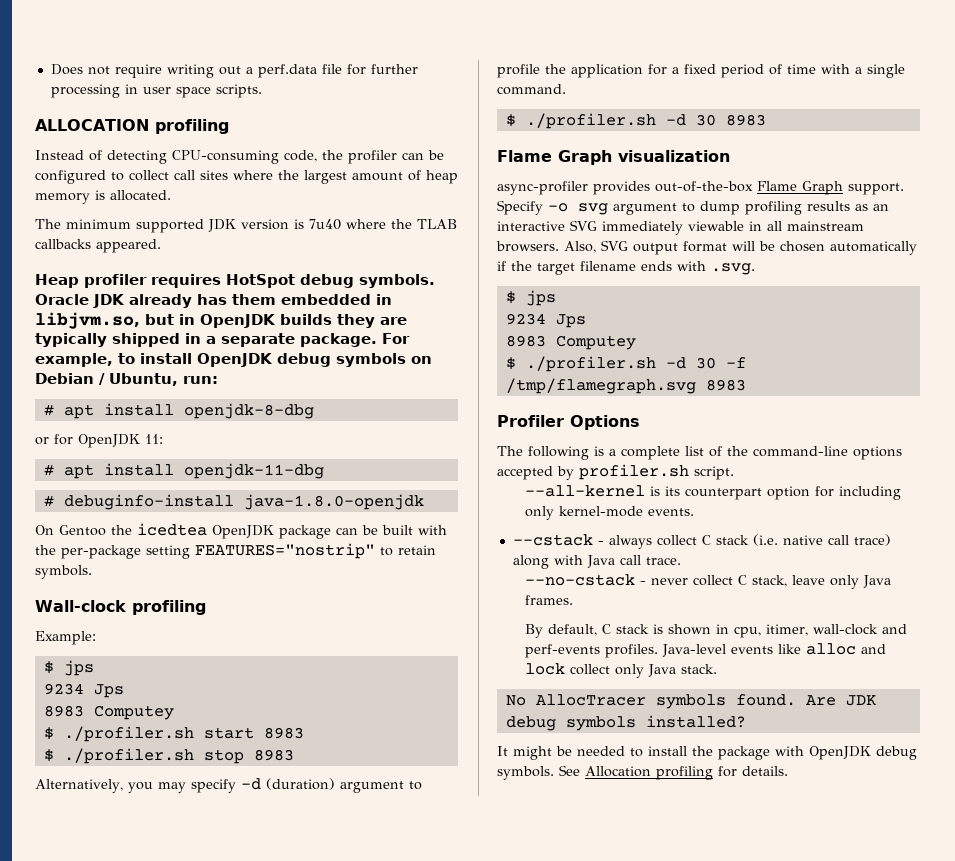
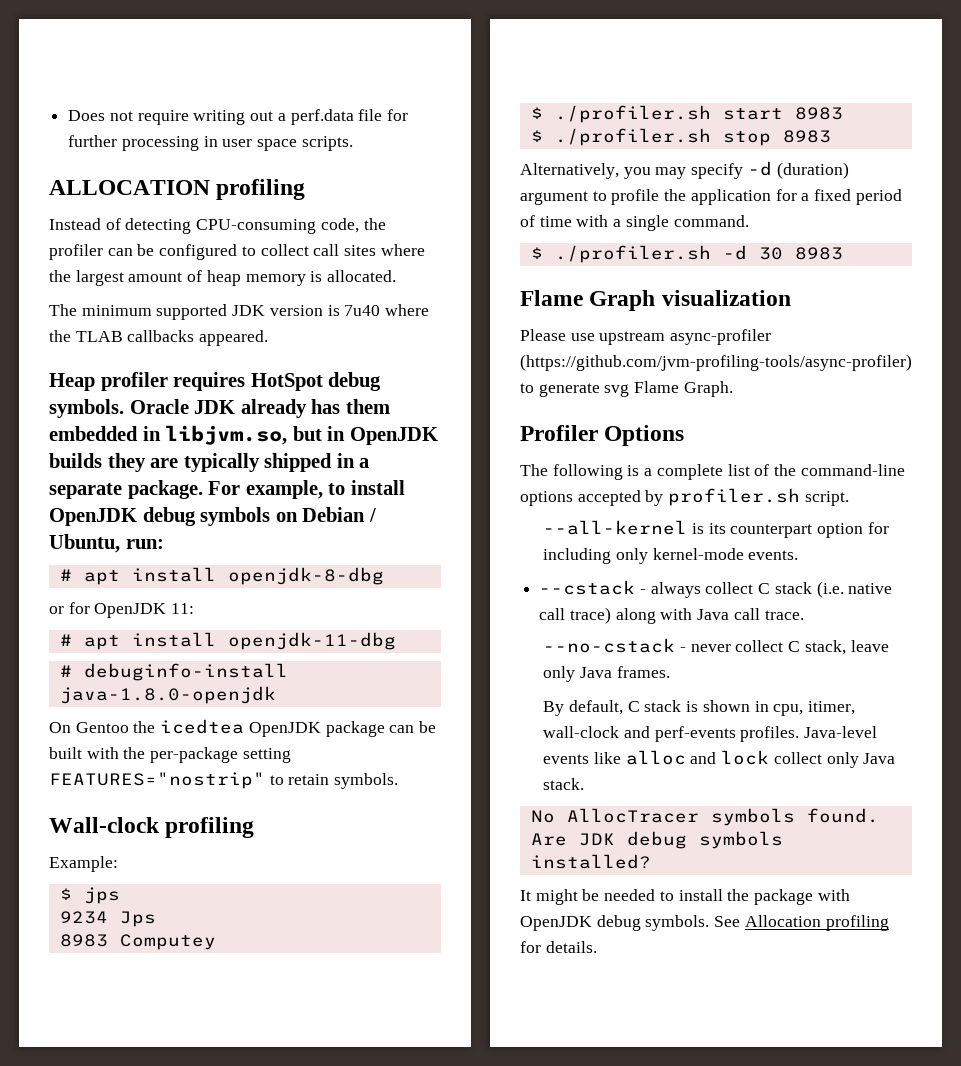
- async-profiler provides out-of-the-box Flame Graph support. Specify -o svg argument to dump profiling results as an interactive SVG immediately viewable in all mainstream browsers. Also, SVG output format will be chosen automatically if the target filename ends with .svg.
- $ jps
- 9234 Jps
- 8983 Computey
- $ ./profiler.sh -d 30 -f /tmp/flamegraph.svg 8983
+ Please use upstream async-profiler (https://github.com/jvm-profiling-tools/async-profiler) to generate svg Flame Graph.

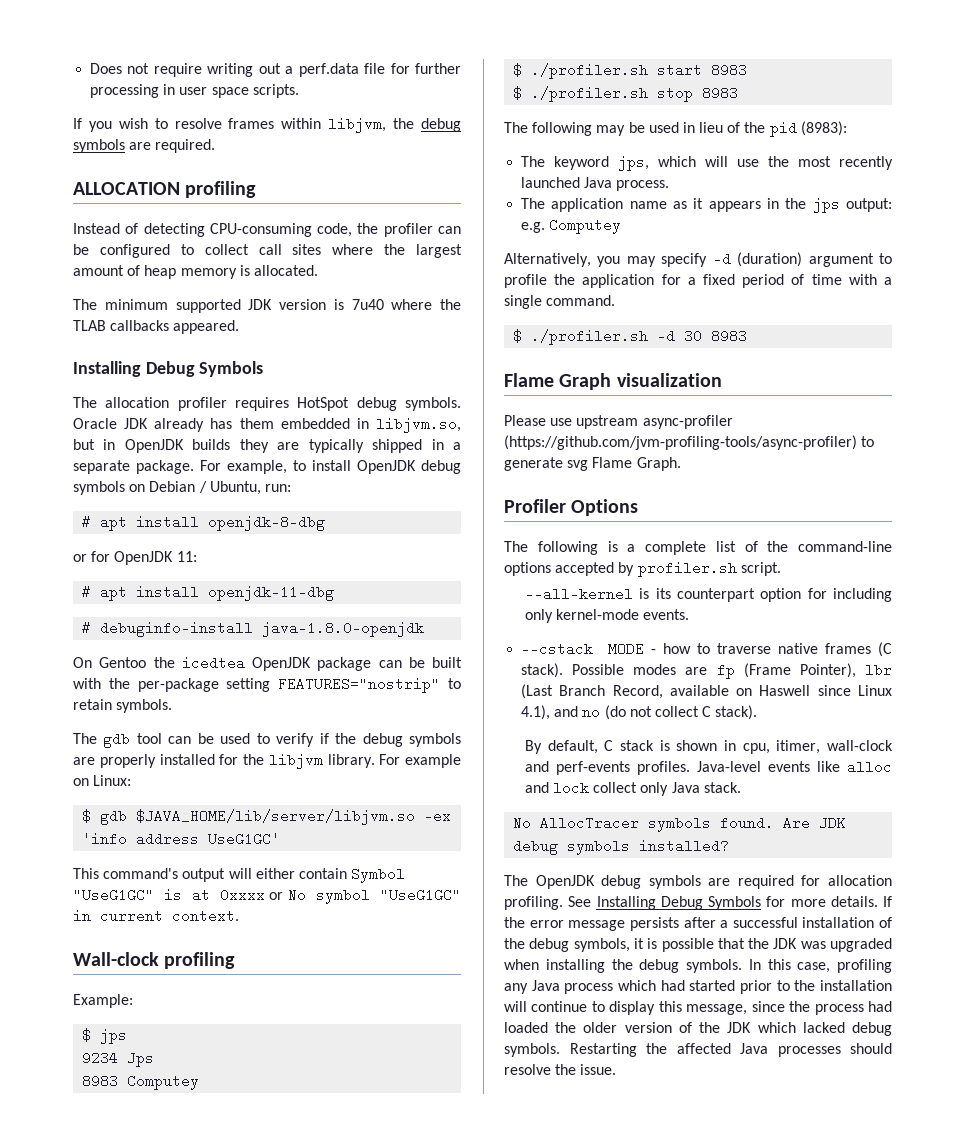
+ If you wish to resolve frames within libjvm, the debug symbols are required.
  The minimum supported JDK version is 7u40 where the TLAB callbacks appeared.
- Heap profiler requires HotSpot debug symbols.
+ Installing Debug Symbols
+ The allocation profiler requires HotSpot debug symbols.
+ The gdb tool can be used to verify if the debug symbols are properly installed for the libjvm library. For example on Linux:
+ $ gdb $JAVA_HOME/lib/server/libjvm.so -ex 'info address UseG1GC'
+ This command's output will either contain Symbol "UseG1GC" is at 0xxxx or No symbol "UseG1GC" in current context.
+ The following may be used in lieu of the pid (8983):
+ The keyword jps, which will use the most recently launched Java process.
+ The application name as it appears in the jps output: e.g. Computey
- --cstack - always collect C stack (i.e. native call trace) along with Java call trace.
- --no-cstack - never collect C stack, leave only Java frames.
+ --cstack MODE - how to traverse native frames (C stack). Possible modes are fp (Frame Pointer), lbr (Last Branch Record, available on Haswell since Linux 4.1), and no (do not collect C stack).
- It might be needed to install the package with OpenJDK debug symbols. See Allocation profiling for details.
+ The OpenJDK debug symbols are required for allocation profiling. See Installing Debug Symbols for more details. If the error message persists after a successful installation of the debug symbols, it is possible that the JDK was upgraded when installing the debug symbols. In this case, profiling any Java process which had started prior to the installation will continue to display this message, since the process had loaded the older version of the JDK which lacked debug symbols. Restarting the affected Java processes should resolve the issue.

